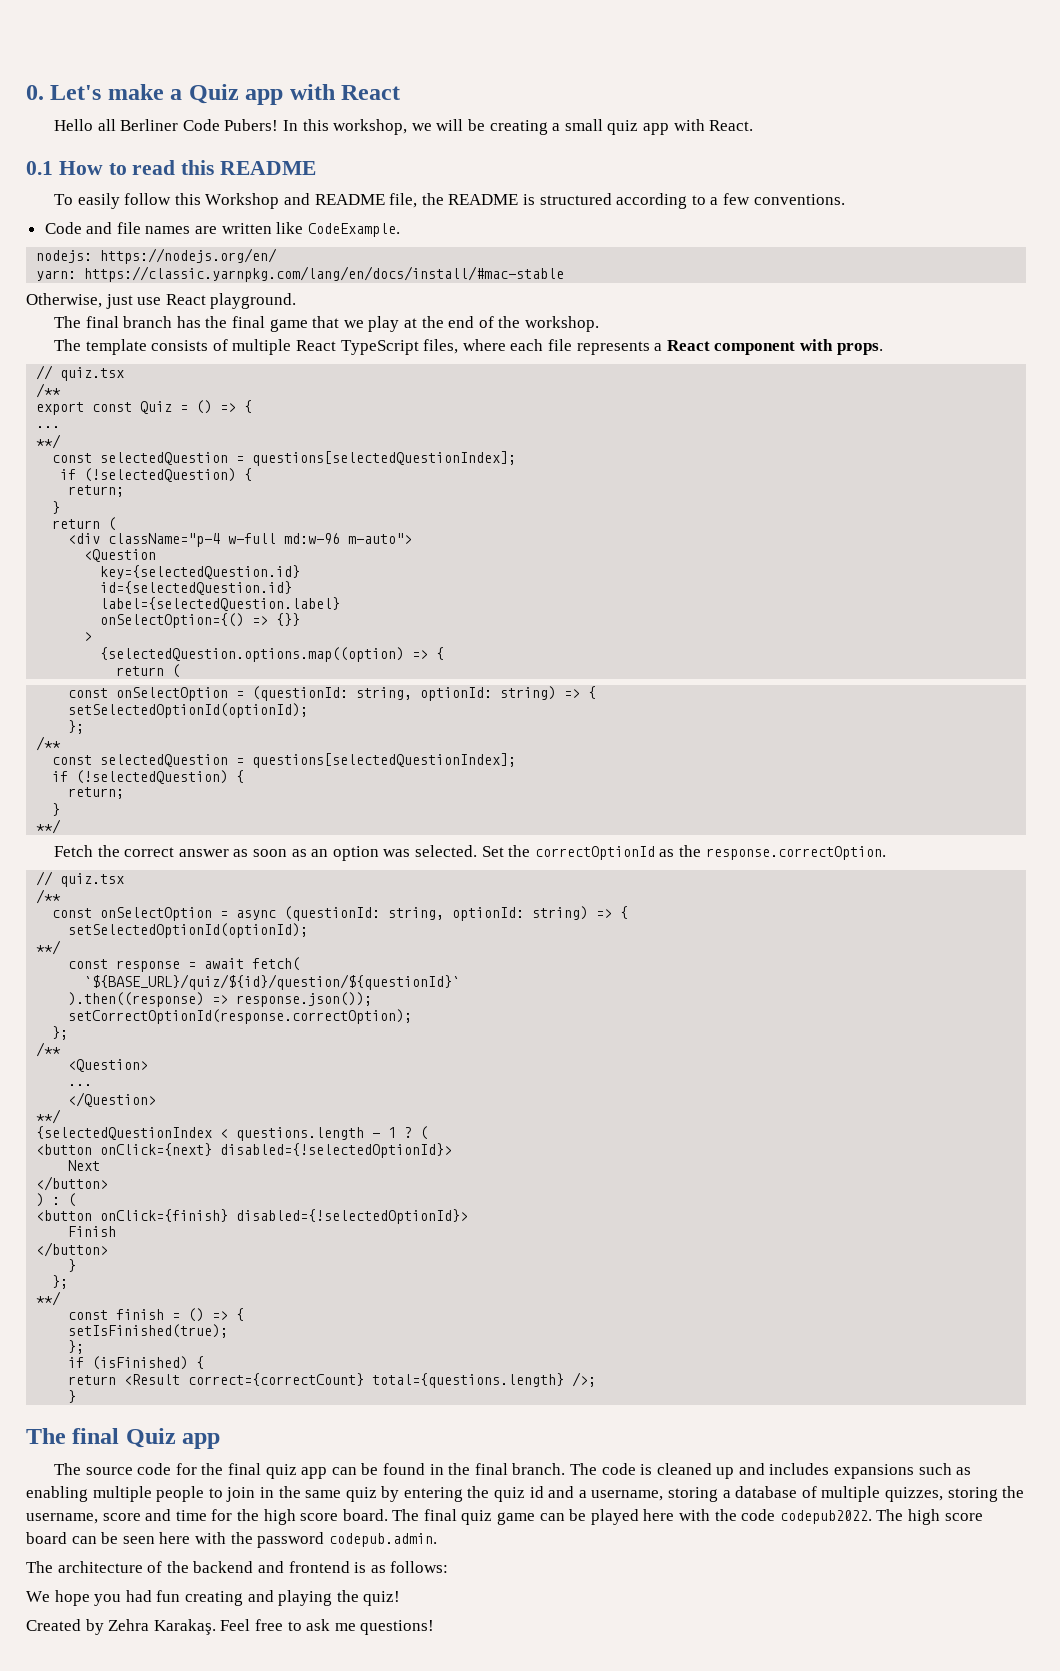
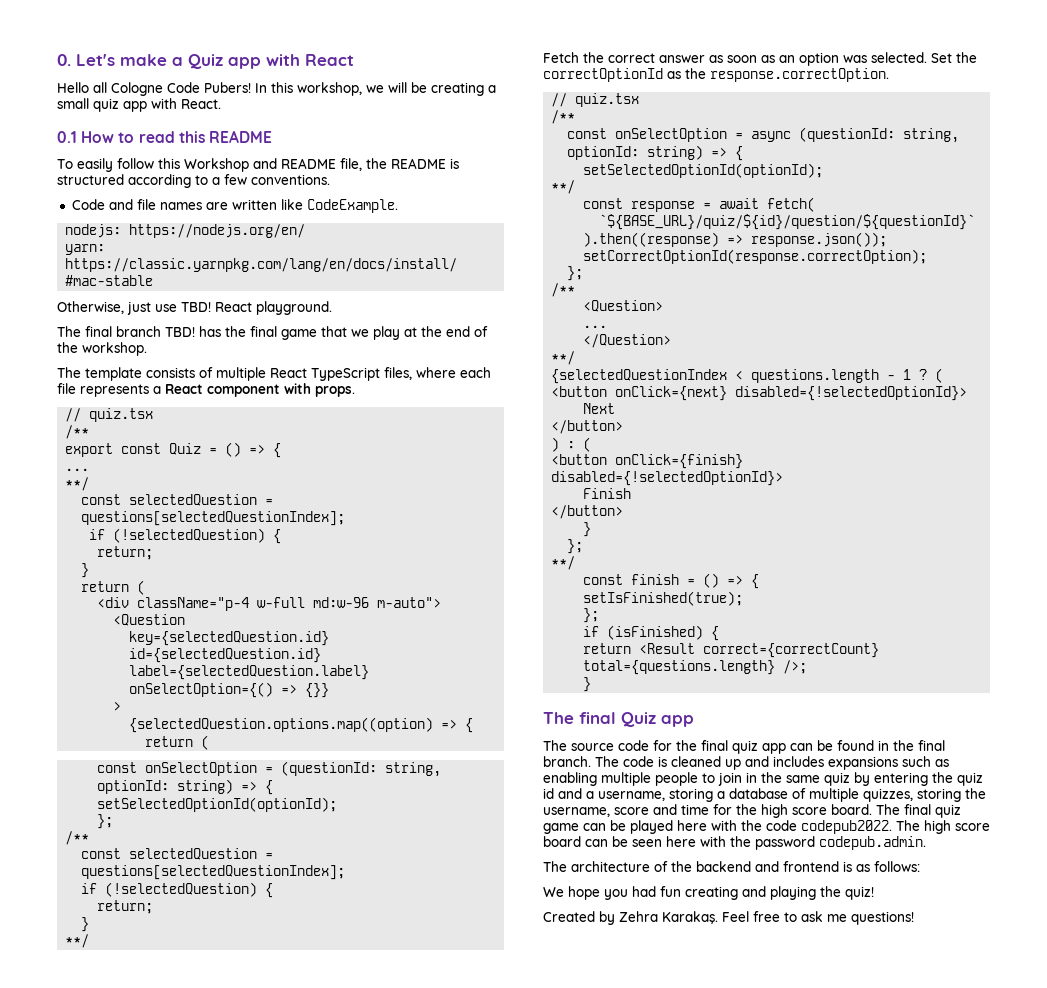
- Hello all Berliner Code Pubers!
+ Hello all Cologne Code Pubers!
- Otherwise, just use React playground.
+ Otherwise, just use TBD! React playground.
- The final branch has the final game that we play at the end of the workshop.
+ The final branch TBD! has the final game that we play at the end of the workshop.

